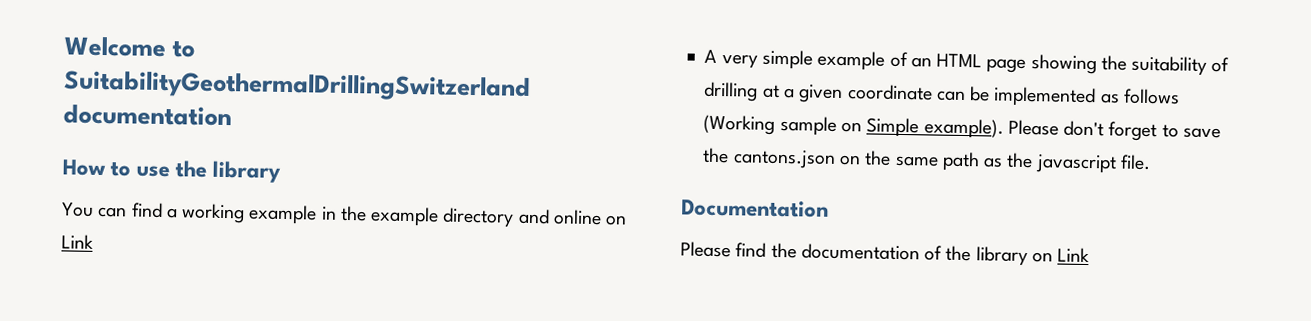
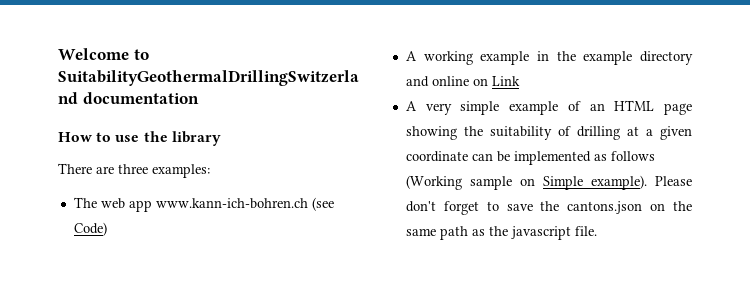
- You can find a working example in the example directory and online on Link
+ There are three examples:
+ The web app www.kann-ich-bohren.ch (see Code)
+ A working example in the example directory and online on Link
- Documentation
- Please find the documentation of the library on Link

